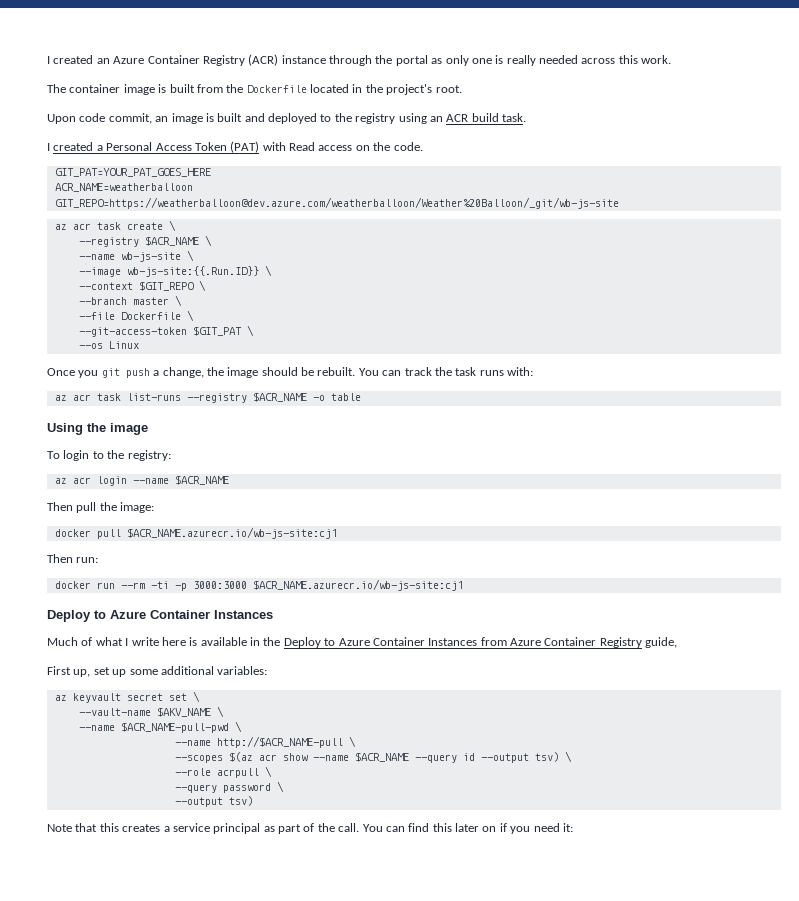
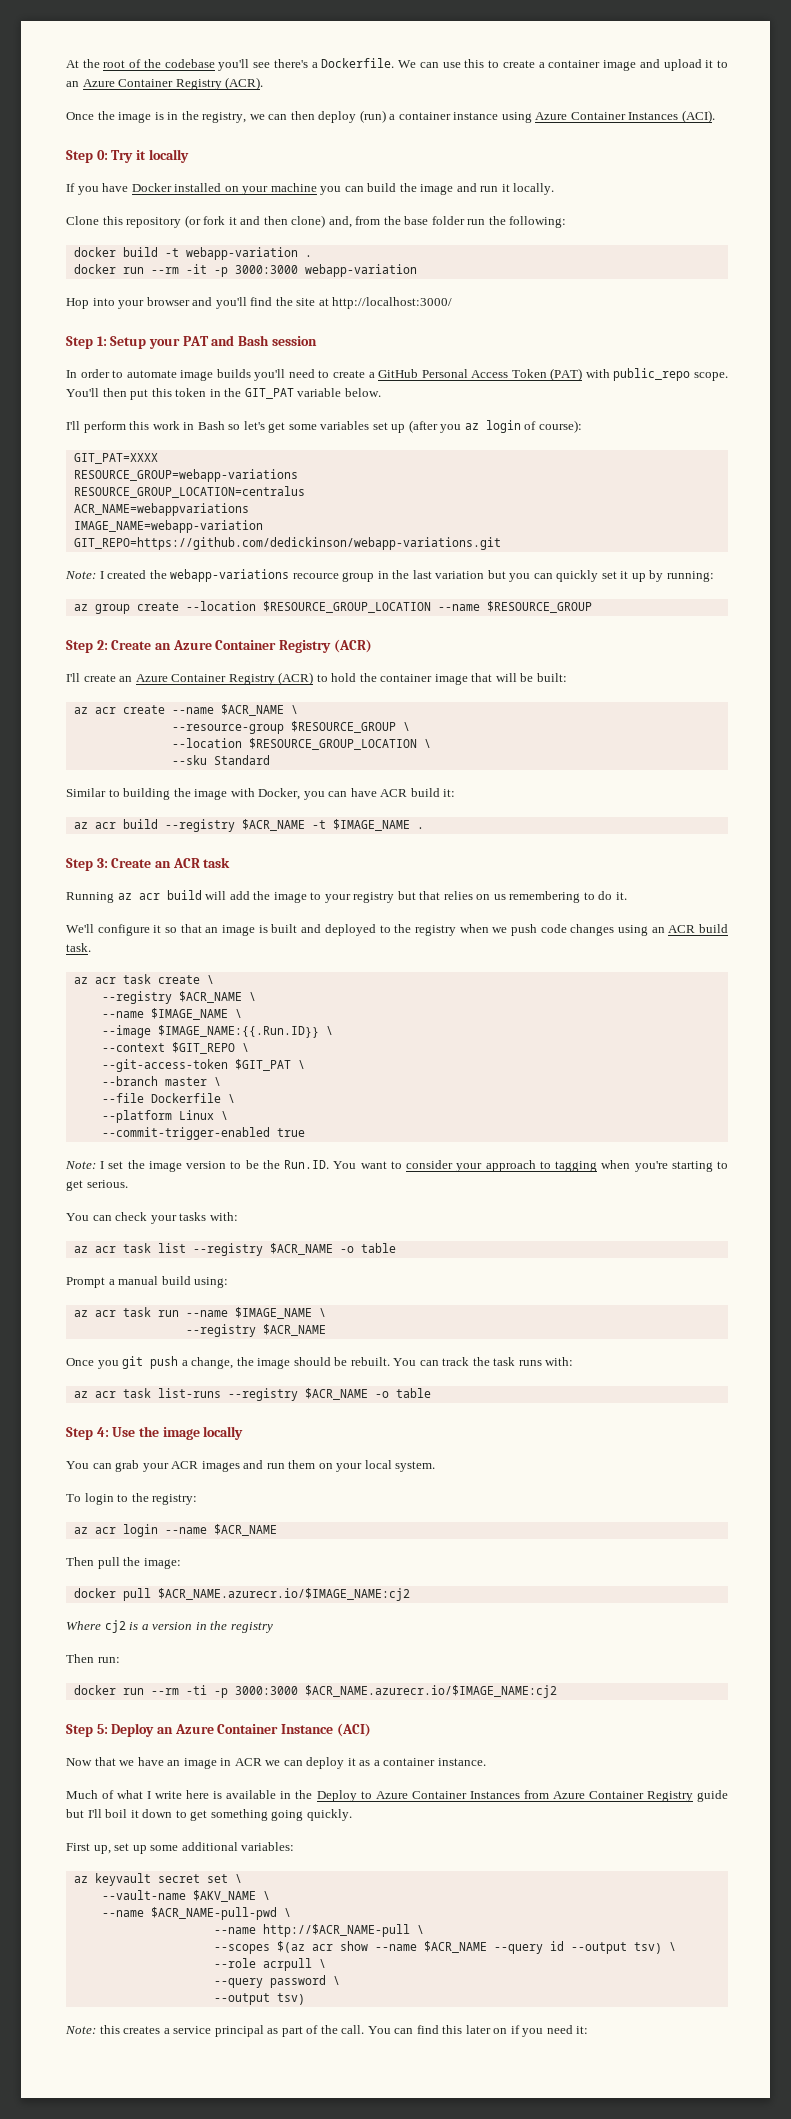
- I created an Azure Container Registry (ACR) instance through the portal as only one is really needed across this work.
- The container image is built from the Dockerfile located in the project's root.
- Upon code commit, an image is built and deployed to the registry using an ACR build task.
+ At the root of the codebase you'll see there's a Dockerfile. We can use this to create a container image and upload it to an Azure Container Registry (ACR).
+ Once the image is in the registry, we can then deploy (run) a container instance using Azure Container Instances (ACI).
+ Step 0: Try it locally
+ If you have Docker installed on your machine you can build the image and run it locally.
+ Clone this repository (or fork it and then clone) and, from the base folder run the following:
+ docker build -t webapp-variation .
+ docker run --rm -it -p 3000:3000 webapp-variation
+ Hop into your browser and you'll find the site at http://localhost:3000/
+ Step 1: Setup your PAT and Bash session
+ In order to automate image builds you'll need to create a GitHub Personal Access Token (PAT) with public_repo scope. You'll then put this token in the GIT_PAT variable below.
+ I'll perform this work in Bash so let's get some variables set up (after you az login of course):
+ GIT_PAT=XXXX
+ RESOURCE_GROUP=webapp-variations
+ RESOURCE_GROUP_LOCATION=centralus
+ ACR_NAME=webappvariations
+ IMAGE_NAME=webapp-variation
+ GIT_REPO=https://github.com/dedickinson/webapp-variations.git
+ Note: I created the webapp-variations recource group in the last variation but you can quickly set it up by running:
+ az group create --location $RESOURCE_GROUP_LOCATION --name $RESOURCE_GROUP
+ Step 2: Create an Azure Container Registry (ACR)
+ I'll create an Azure Container Registry (ACR) to hold the container image that will be built:
+ az acr create --name $ACR_NAME \
+ --resource-group $RESOURCE_GROUP \
+ --location $RESOURCE_GROUP_LOCATION \
+ --sku Standard
+ Similar to building the image with Docker, you can have ACR build it:
+ az acr build --registry $ACR_NAME -t $IMAGE_NAME .
+ Step 3: Create an ACR task
+ Running az acr build will add the image to your registry but that relies on us remembering to do it.
+ We'll configure it so that an image is built and deployed to the registry when we push code changes using an ACR build task.
- I created a Personal Access Token (PAT) with Read access on the code.
- GIT_PAT=YOUR_PAT_GOES_HERE
- ACR_NAME=weatherballoon
- GIT_REPO=https://weatherballoon@dev.azure.com/weatherballoon/Weather%20Balloon/_git/wb-js-site
  --registry $ACR_NAME \
- --name wb-js-site \
+ --name $IMAGE_NAME \
- --image wb-js-site:{{.Run.ID}} \
+ --image $IMAGE_NAME:{{.Run.ID}} \
+ --git-access-token $GIT_PAT \
- --git-access-token $GIT_PAT \
- --os Linux
+ --platform Linux \
+ --commit-trigger-enabled true
+ Note: I set the image version to be the Run.ID. You want to consider your approach to tagging when you're starting to get serious.
+ You can check your tasks with:
+ az acr task list --registry $ACR_NAME -o table
+ Prompt a manual build using:
+ az acr task run --name $IMAGE_NAME \
+ --registry $ACR_NAME
- Using the image
+ Step 4: Use the image locally
+ You can grab your ACR images and run them on your local system.
- docker pull $ACR_NAME.azurecr.io/wb-js-site:cj1
+ docker pull $ACR_NAME.azurecr.io/$IMAGE_NAME:cj2
+ Where cj2 is a version in the registry
- docker run --rm -ti -p 3000:3000 $ACR_NAME.azurecr.io/wb-js-site:cj1
- Deploy to Azure Container Instances
+ docker run --rm -ti -p 3000:3000 $ACR_NAME.azurecr.io/$IMAGE_NAME:cj2
+ Step 5: Deploy an Azure Container Instance (ACI)
+ Now that we have an image in ACR we can deploy it as a container instance.
- Much of what I write here is available in the Deploy to Azure Container Instances from Azure Container Registry guide,
+ Much of what I write here is available in the Deploy to Azure Container Instances from Azure Container Registry guide but I'll boil it down to get something going quickly.
- Note that this creates a service principal as part of the call.
+ Note: this creates a service principal as part of the call.

